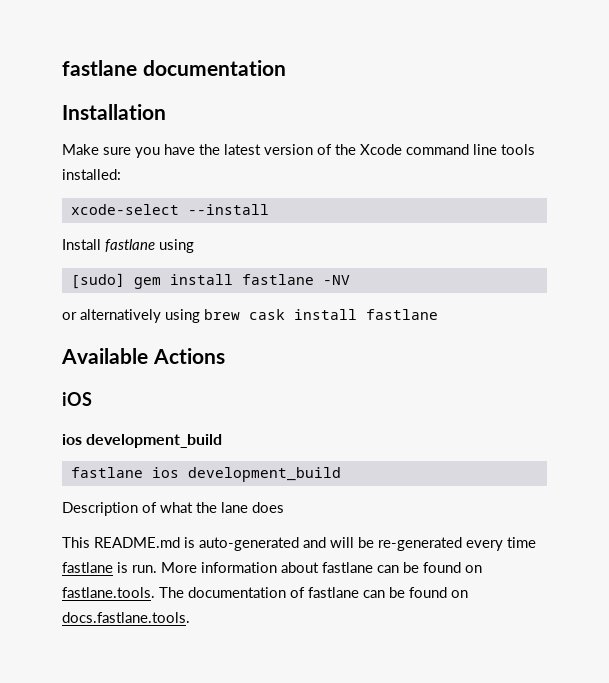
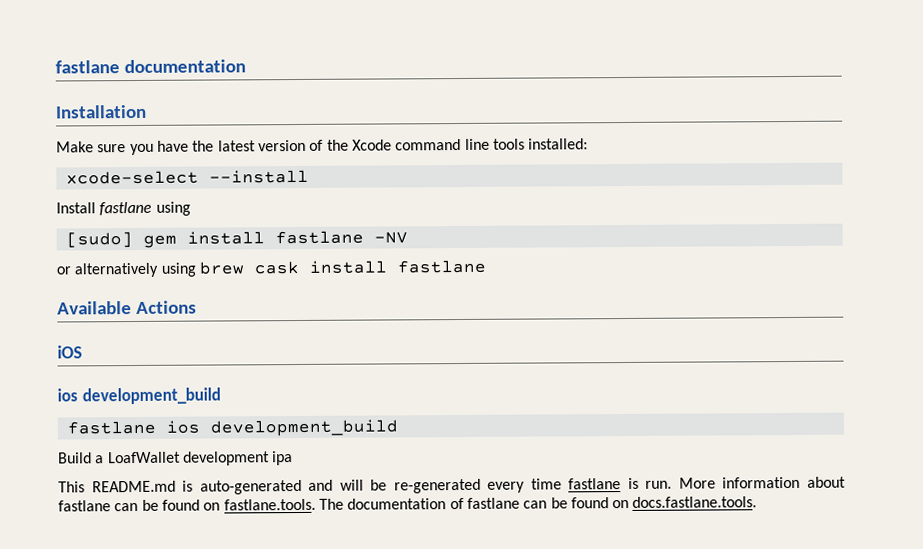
- Description of what the lane does
+ Build a LoafWallet development ipa

